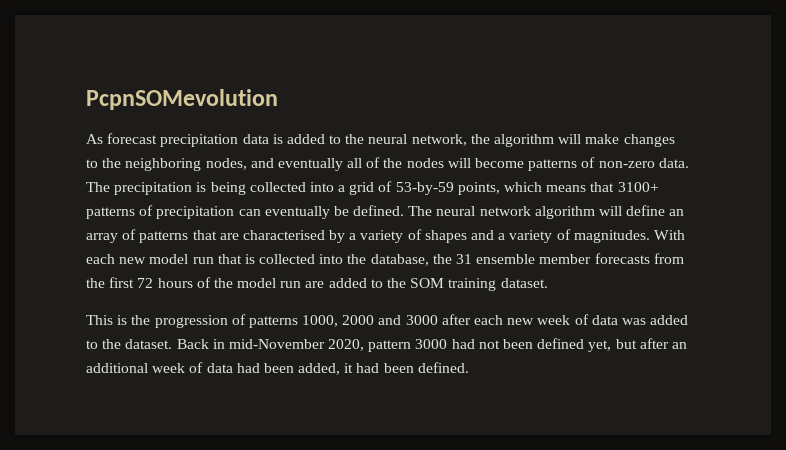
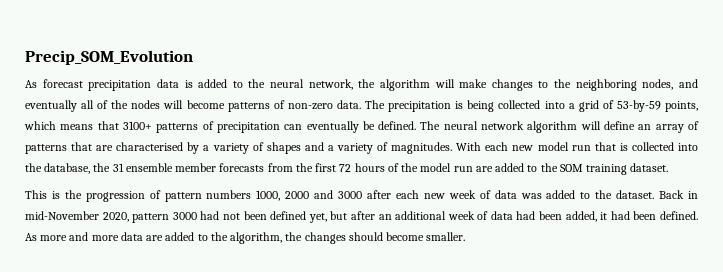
- PcpnSOMevolution
+ Precip_SOM_Evolution
- This is the progression of patterns 1000, 2000 and 3000 after each new week of data was added to the dataset.
+ This is the progression of pattern numbers 1000, 2000 and 3000 after each new week of data was added to the dataset.
+ As more and more data are added to the algorithm, the changes should become smaller.

